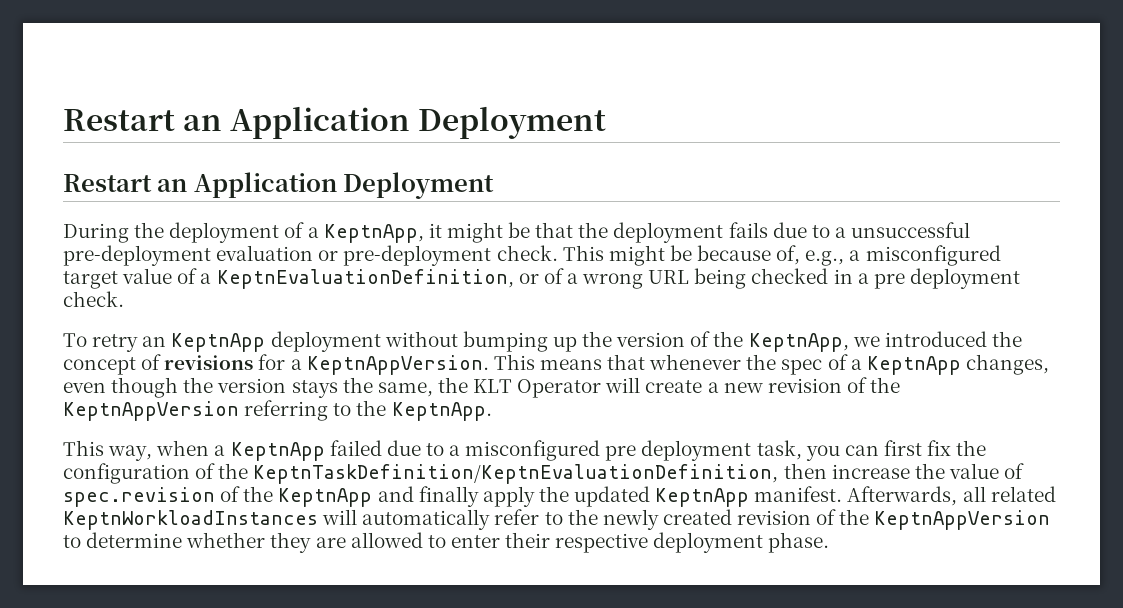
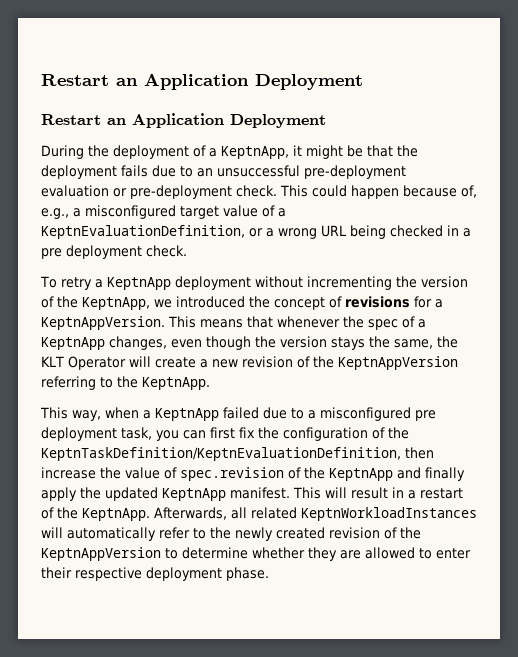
- During the deployment of a KeptnApp, it might be that the deployment fails due to a unsuccessful pre-deployment evaluation or pre-deployment check.
+ During the deployment of a KeptnApp, it might be that the deployment fails due to an unsuccessful pre-deployment evaluation or pre-deployment check.
- This might be because of, e.g., a misconfigured target value of a KeptnEvaluationDefinition, or of a wrong URL being checked in a pre deployment check.
+ This could happen because of, e.g., a misconfigured target value of a KeptnEvaluationDefinition, or a wrong URL being checked in a pre deployment check.
- To retry an KeptnApp deployment without bumping up the version of the KeptnApp, we introduced the concept of revisions for a KeptnAppVersion.
+ To retry a KeptnApp deployment without incrementing the version of the KeptnApp, we introduced the concept of revisions for a KeptnAppVersion.
+ This will result in a restart of the KeptnApp.

